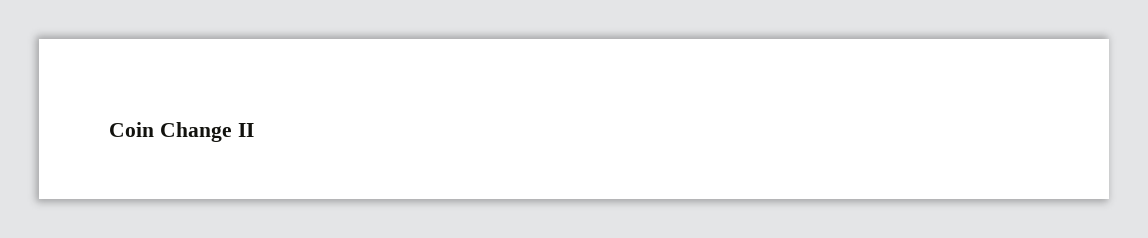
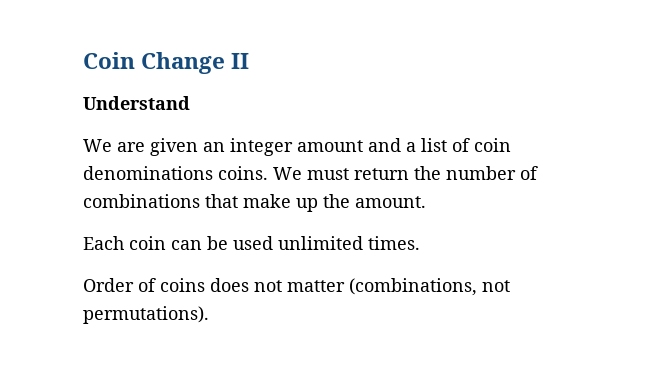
+ Understand
+ We are given an integer amount and a list of coin denominations coins. We must return the number of combinations that make up the amount.
+ Each coin can be used unlimited times.
+ Order of coins does not matter (combinations, not permutations).

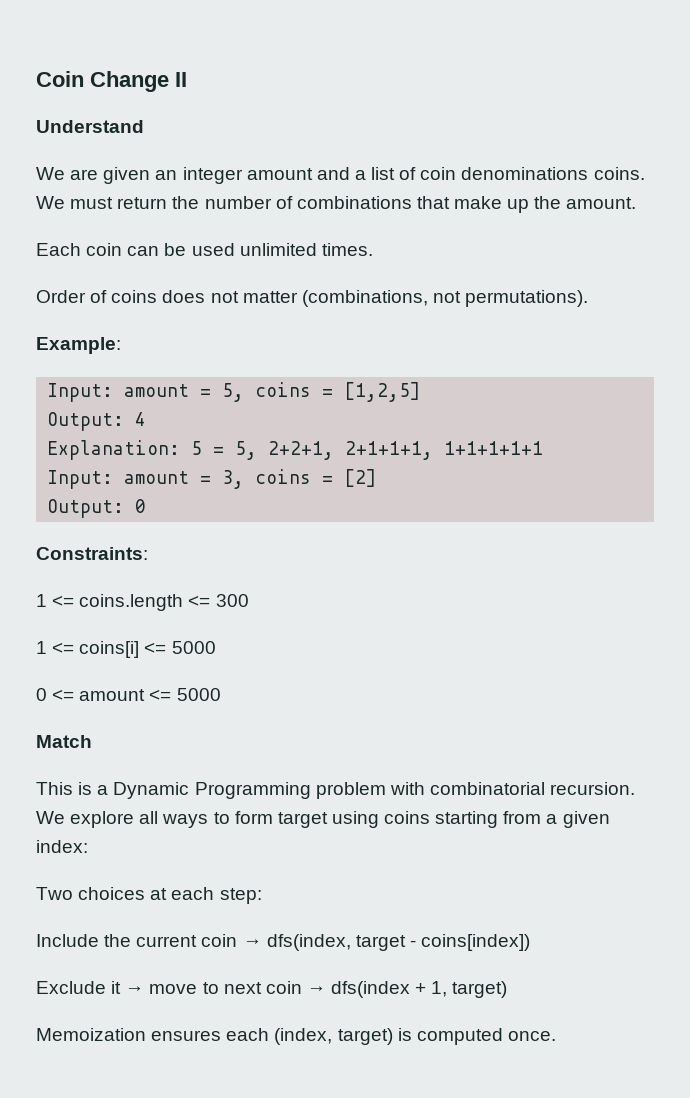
+ Example:
+ Input: amount = 5, coins = [1,2,5]
+ Output: 4
+ Explanation: 5 = 5, 2+2+1, 2+1+1+1, 1+1+1+1+1
+ Input: amount = 3, coins = [2]
+ Output: 0
+ Constraints:
+ 1 <= coins.length <= 300
+ 1 <= coins[i] <= 5000
+ 0 <= amount <= 5000
+ Match
+ This is a Dynamic Programming problem with combinatorial recursion. We explore all ways to form target using coins starting from a given index:
+ Two choices at each step:
+ Include the current coin → dfs(index, target - coins[index])
+ Exclude it → move to next coin → dfs(index + 1, target)
+ Memoization ensures each (index, target) is computed once.

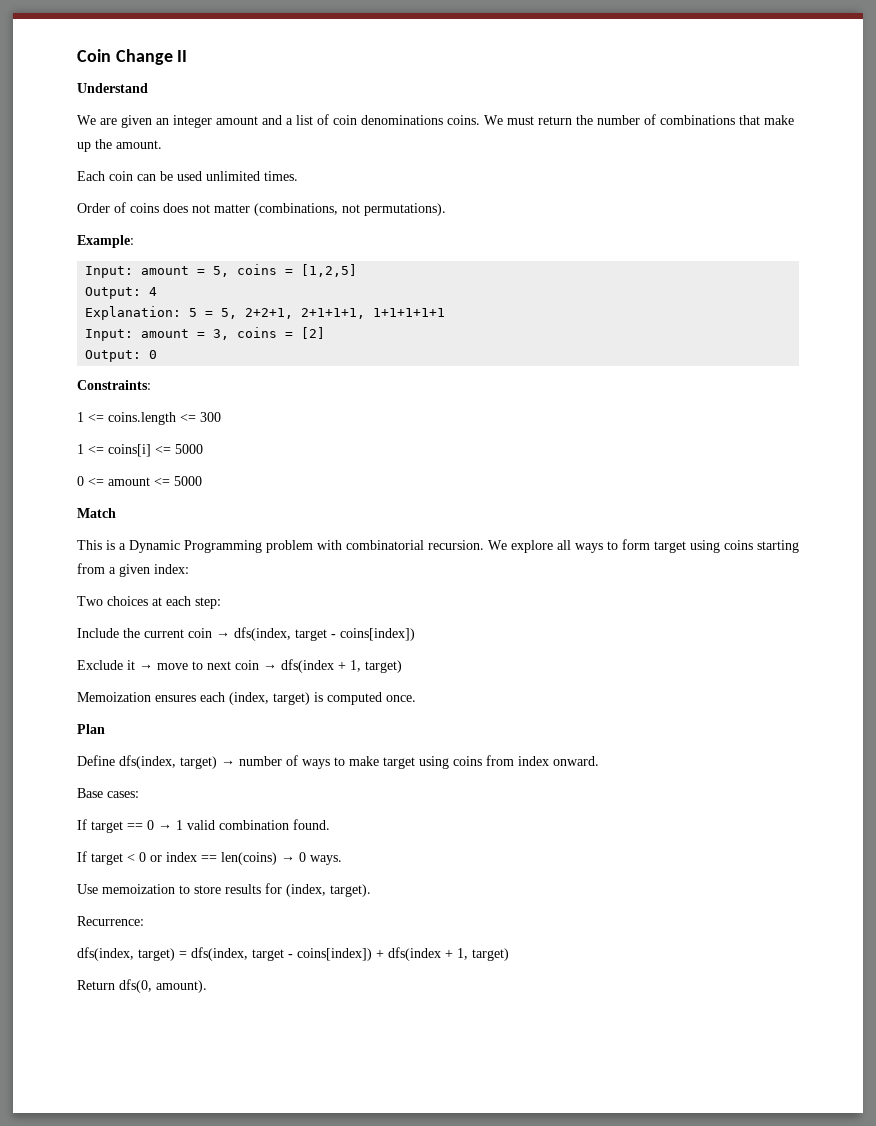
+ Plan
+ Define dfs(index, target) → number of ways to make target using coins from index onward.
+ Base cases:
+ If target == 0 → 1 valid combination found.
+ If target < 0 or index == len(coins) → 0 ways.
+ Use memoization to store results for (index, target).
+ Recurrence:
+ dfs(index, target) = dfs(index, target - coins[index]) + dfs(index + 1, target)
+ Return dfs(0, amount).

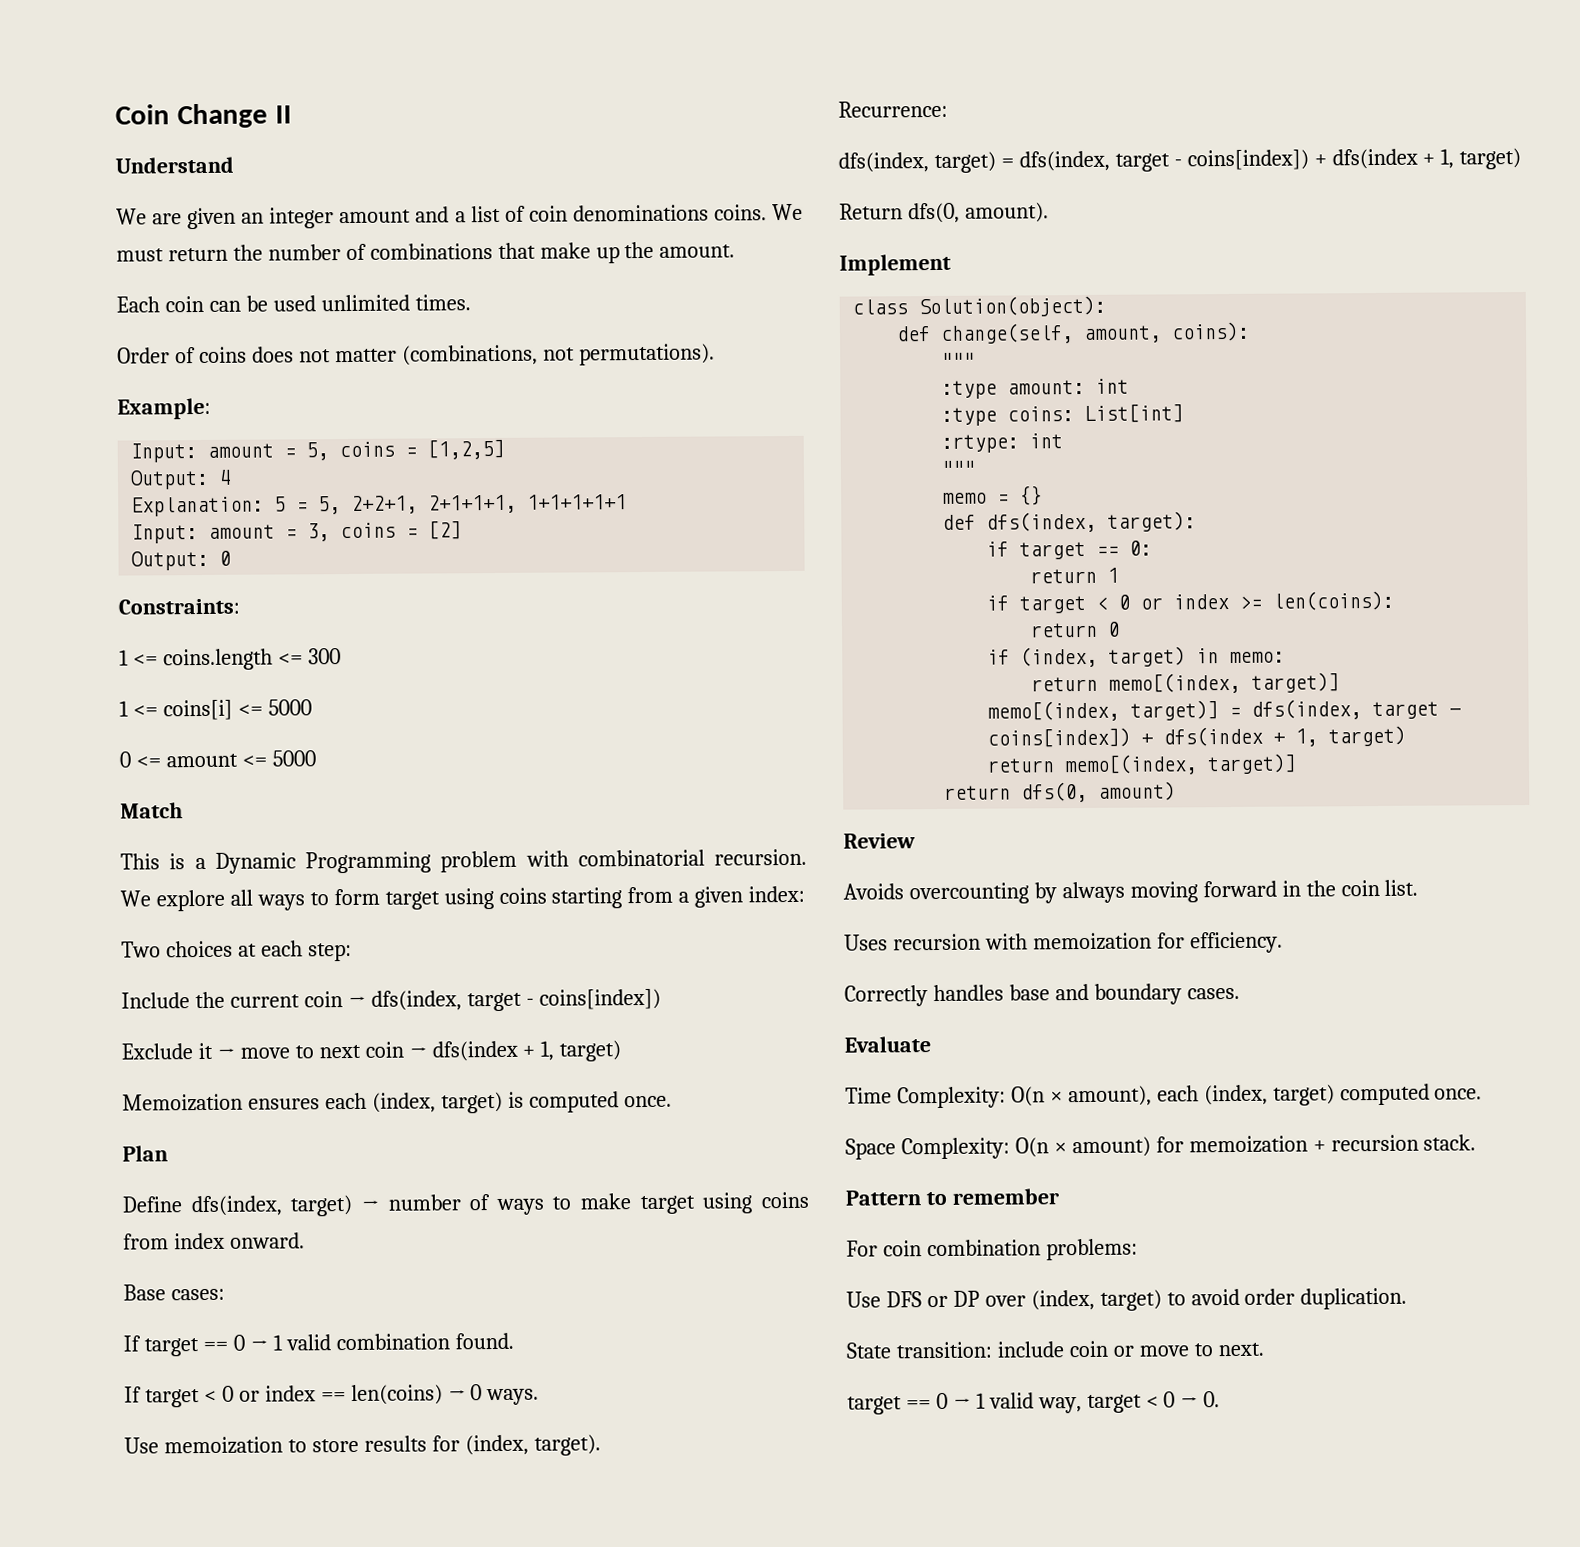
+ Implement
+ class Solution(object):
+ def change(self, amount, coins):
+ """
+ :type amount: int
+ :type coins: List[int]
+ :rtype: int
+ """
+ memo = {}
+ def dfs(index, target):
+ if target == 0:
+ return 1
+ if target < 0 or index >= len(coins):
+ return 0
+ if (index, target) in memo:
+ return memo[(index, target)]
+ memo[(index, target)] = dfs(index, target - coins[index]) + dfs(index + 1, target)
+ return memo[(index, target)]
+ return dfs(0, amount)
+ Review
+ Avoids overcounting by always moving forward in the coin list.
+ Uses recursion with memoization for efficiency.
+ Correctly handles base and boundary cases.
+ Evaluate
+ Time Complexity: O(n × amount), each (index, target) computed once.
+ Space Complexity: O(n × amount) for memoization + recursion stack.
+ Pattern to remember
+ For coin combination problems:
+ Use DFS or DP over (index, target) to avoid order duplication.
+ State transition: include coin or move to next.
+ target == 0 → 1 valid way, target < 0 → 0.

